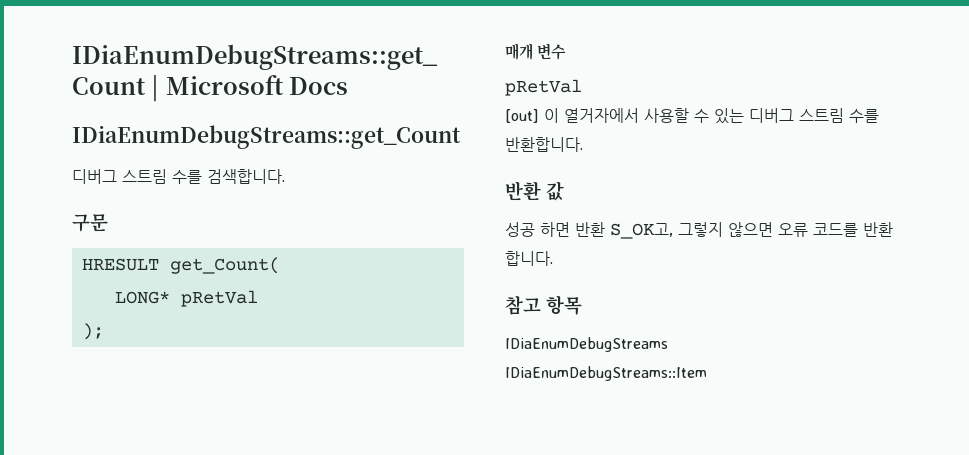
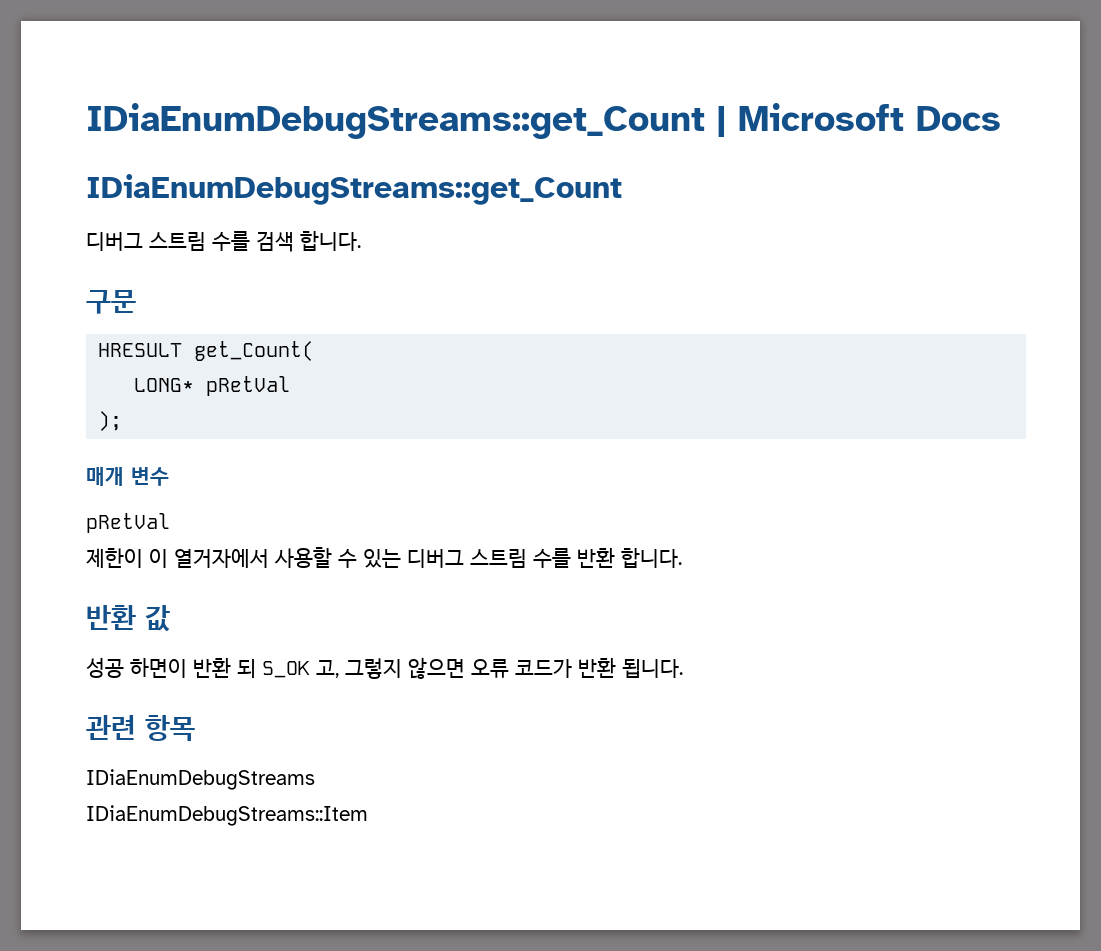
- 디버그 스트림 수를 검색합니다.
+ 디버그 스트림 수를 검색 합니다.
- [out] 이 열거자에서 사용할 수 있는 디버그 스트림 수를 반환합니다.
+ 제한이 이 열거자에서 사용할 수 있는 디버그 스트림 수를 반환 합니다.
- 성공 하면 반환 S_OK고, 그렇지 않으면 오류 코드를 반환 합니다.
- 참고 항목
+ 성공 하면이 반환 되 S_OK 고, 그렇지 않으면 오류 코드가 반환 됩니다.
+ 관련 항목

